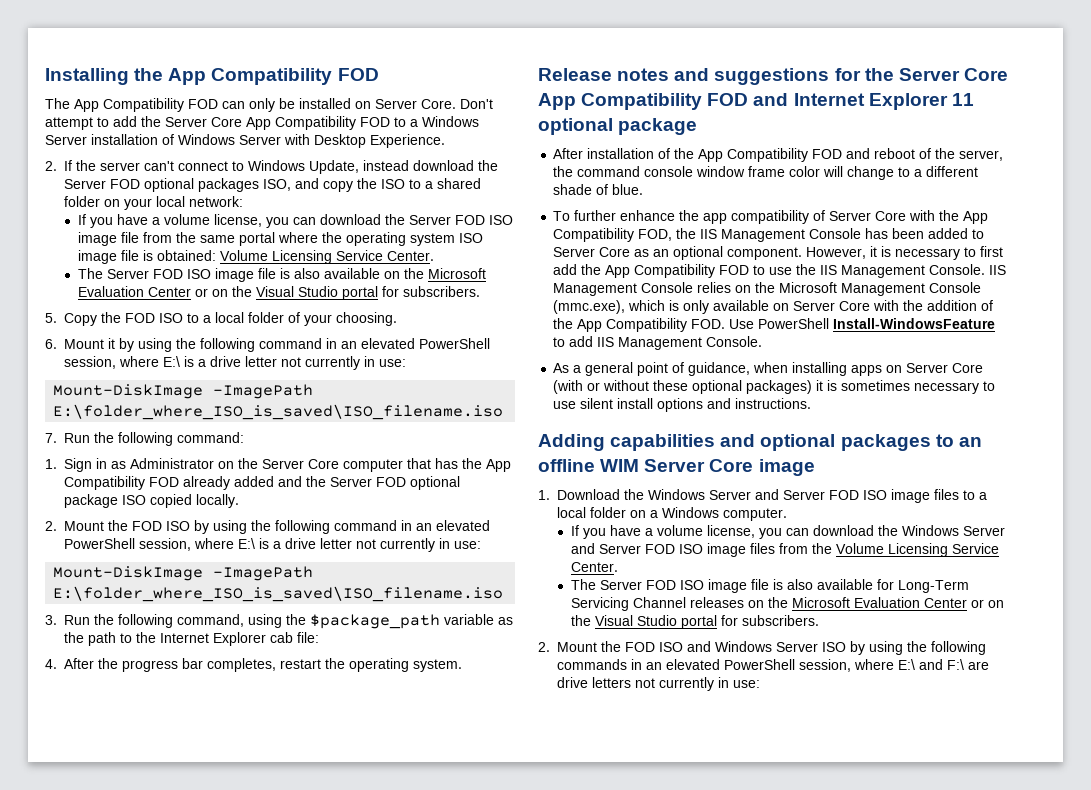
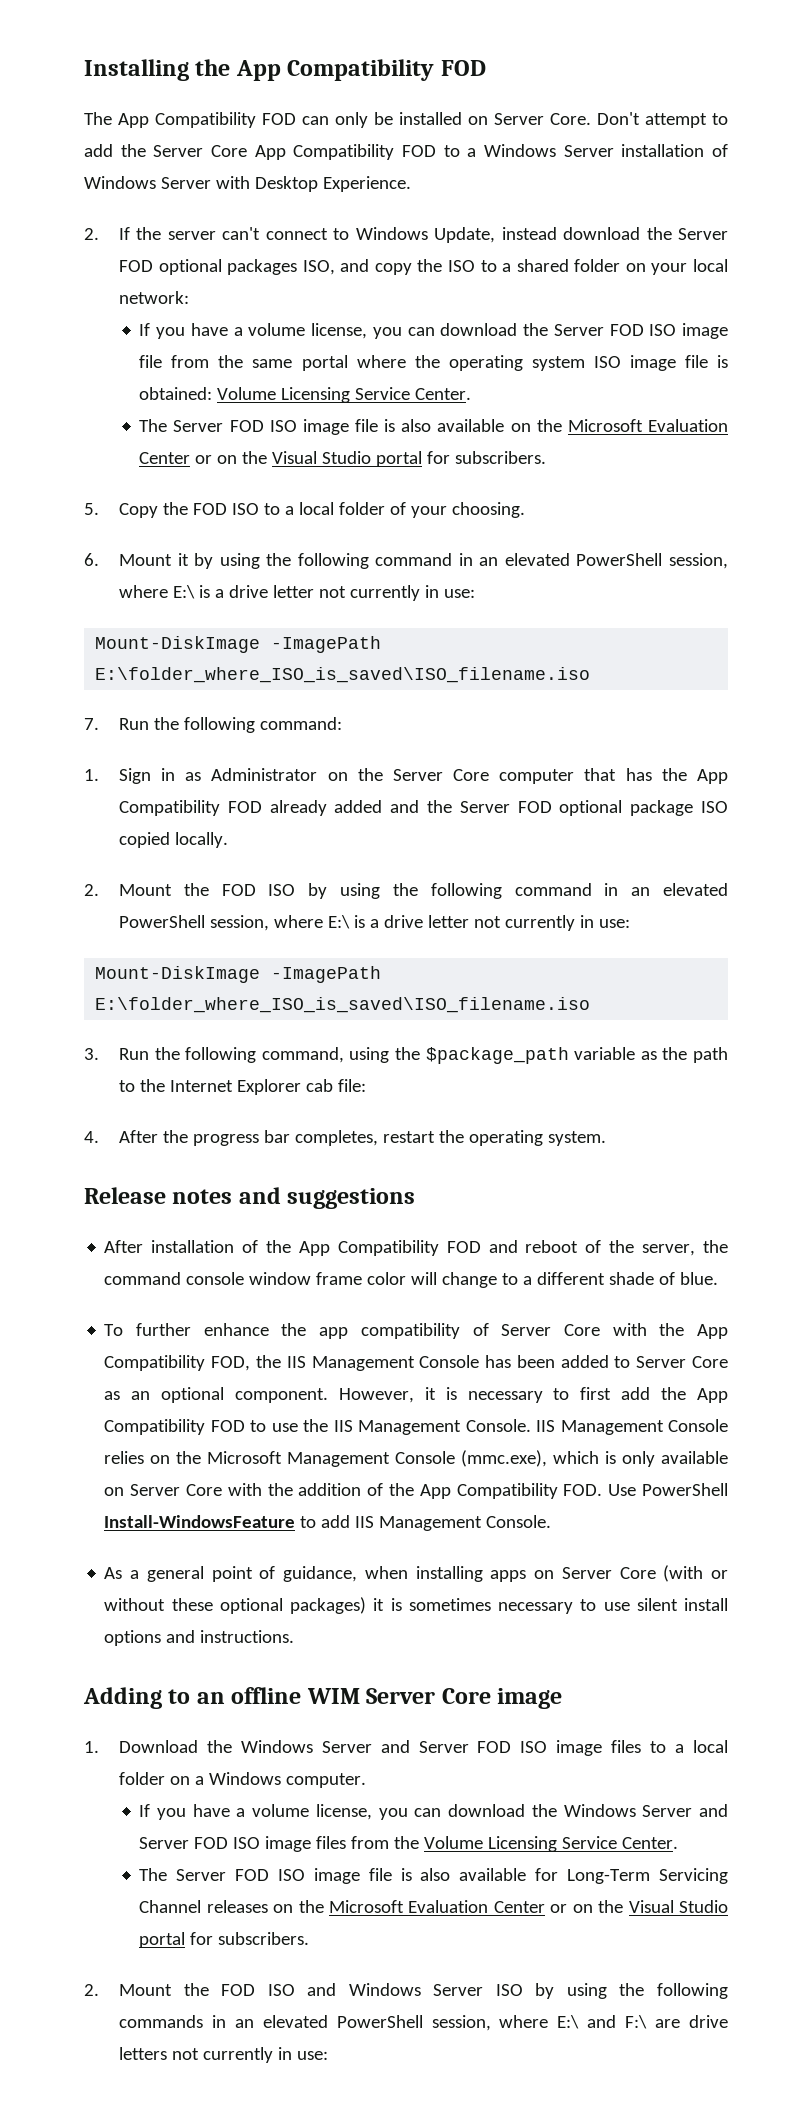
- Release notes and suggestions for the Server Core App Compatibility FOD and Internet Explorer 11 optional package
+ Release notes and suggestions
- Adding capabilities and optional packages to an offline WIM Server Core image
+ Adding to an offline WIM Server Core image

